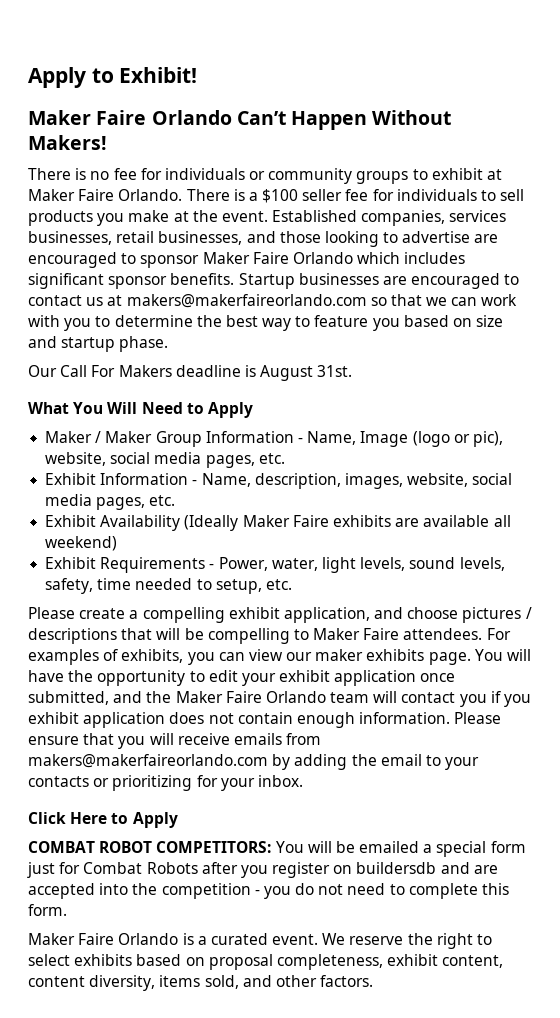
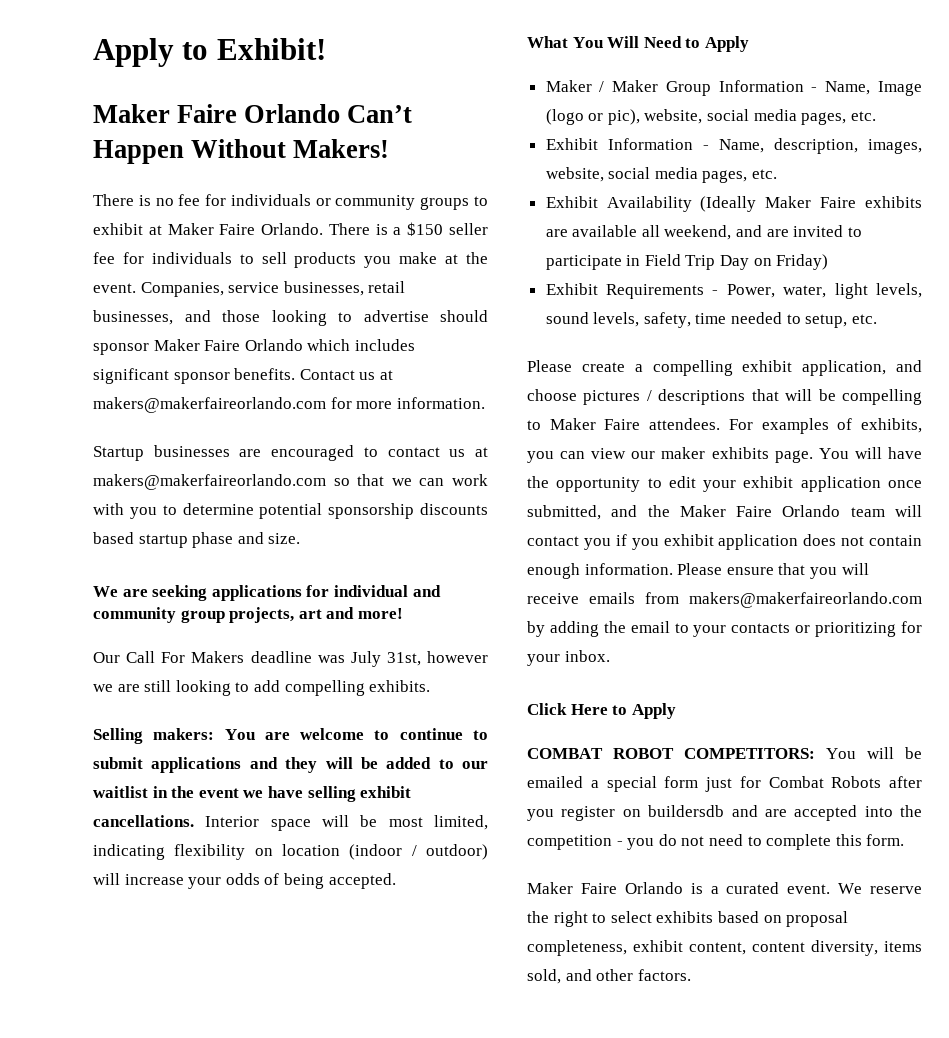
- There is a $100 seller fee for individuals to sell products you make at the event.
+ There is a $150 seller fee for individuals to sell products you make at the event.
- Established companies, services businesses, retail businesses, and those looking to advertise are encouraged to sponsor Maker Faire Orlando which includes significant sponsor benefits. Startup businesses are encouraged to contact us at makers@makerfaireorlando.com so that we can work with you to determine the best way to feature you based on size and startup phase.
+ Companies, service businesses, retail businesses, and those looking to advertise should sponsor Maker Faire Orlando which includes significant sponsor benefits. Contact us at makers@makerfaireorlando.com for more information.
+ Startup businesses are encouraged to contact us at makers@makerfaireorlando.com so that we can work with you to determine potential sponsorship discounts based startup phase and size.
+ We are seeking applications for individual and community group projects, art and more!
- Our Call For Makers deadline is August 31st.
+ Our Call For Makers deadline was July 31st, however we are still looking to add compelling exhibits.
+ Selling makers: You are welcome to continue to submit applications and they will be added to our waitlist in the event we have selling exhibit cancellations. Interior space will be most limited, indicating flexibility on location (indoor / outdoor) will increase your odds of being accepted.
- Exhibit Availability (Ideally Maker Faire exhibits are available all weekend)
+ Exhibit Availability (Ideally Maker Faire exhibits are available all weekend, and are invited to participate in Field Trip Day on Friday)

